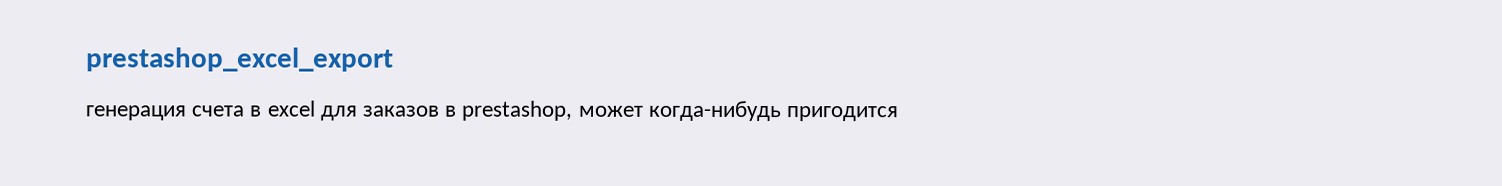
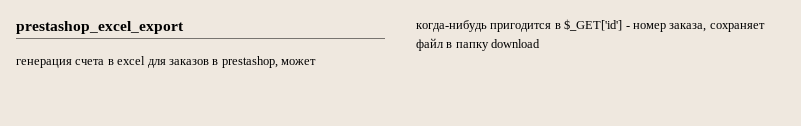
- генерация счета в excel для заказов в prestashop, может когда-нибудь пригодится
+ генерация счета в excel для заказов в prestashop, может когда-нибудь пригодится в $_GET['id'] - номер заказа, сохраняет файл в папку download

